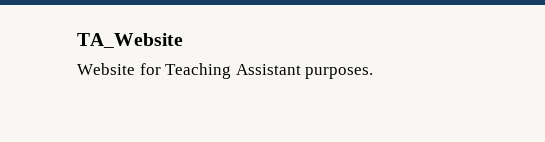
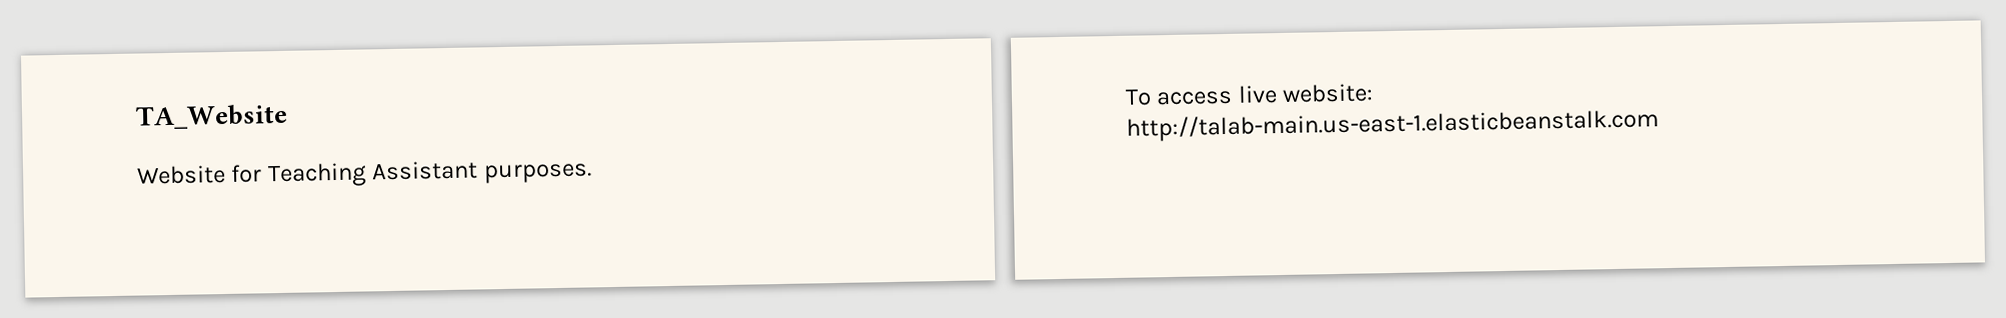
+ To access live website: http://talab-main.us-east-1.elasticbeanstalk.com

